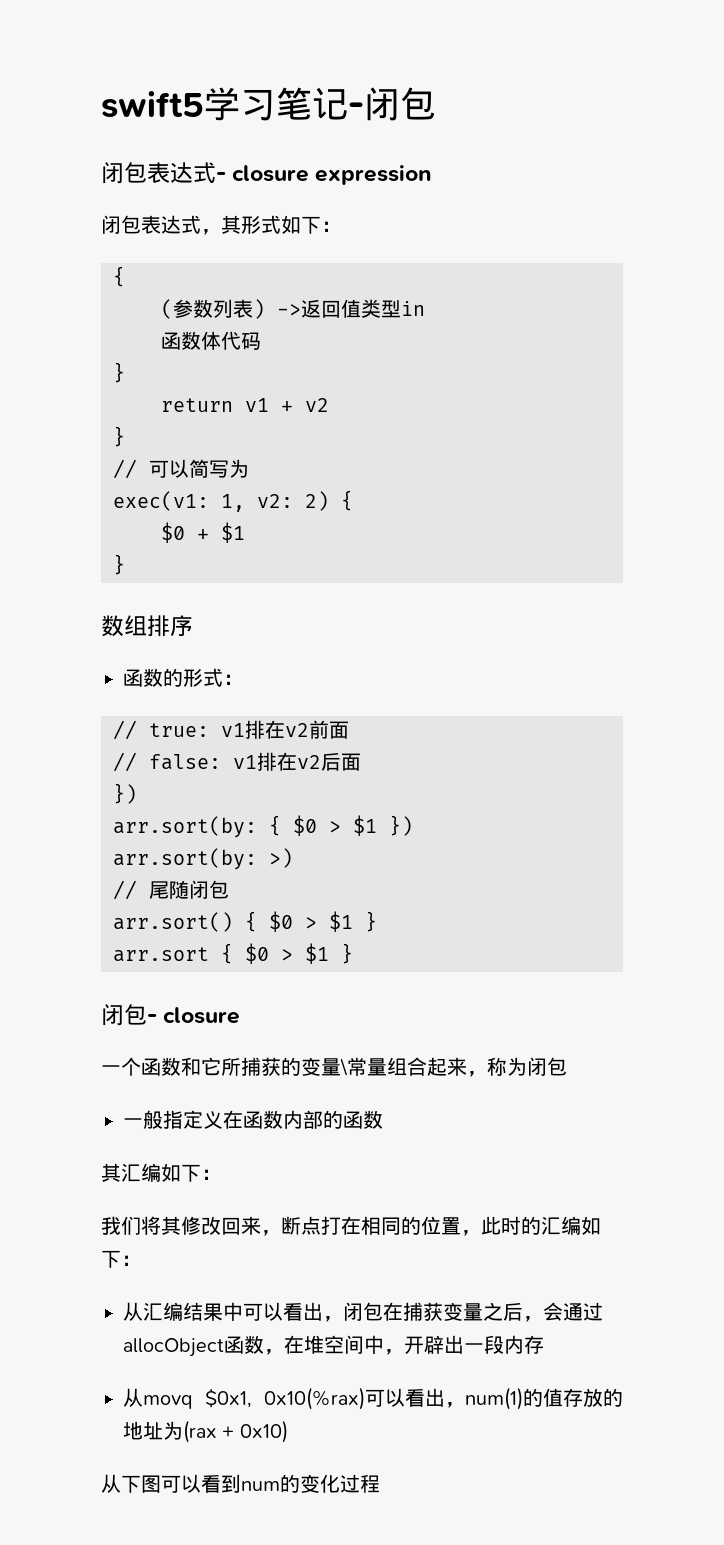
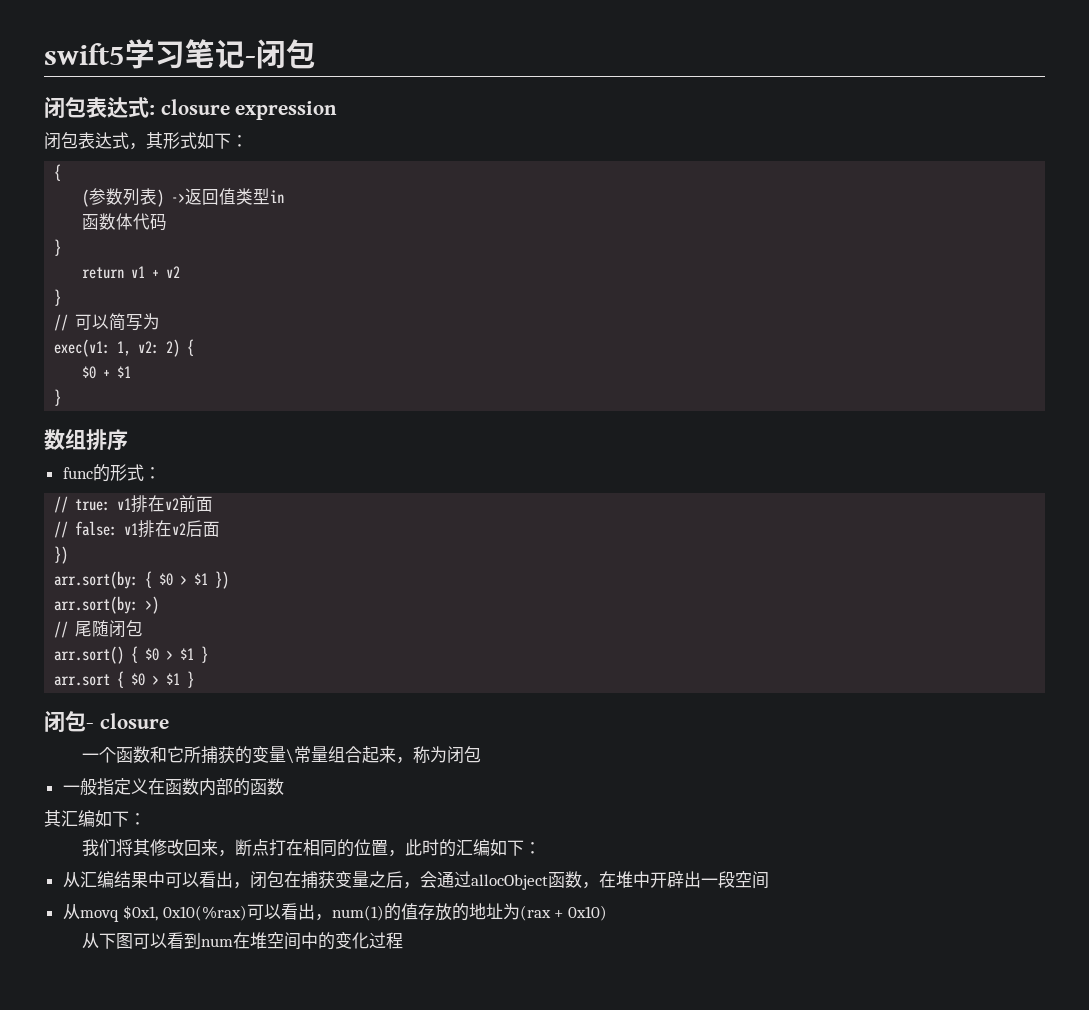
- 闭包表达式- closure expression
+ 闭包表达式: closure expression
- 函数的形式：
+ func的形式：
- 从汇编结果中可以看出，闭包在捕获变量之后，会通过allocObject函数，在堆空间中，开辟出一段内存
+ 从汇编结果中可以看出，闭包在捕获变量之后，会通过allocObject函数，在堆中开辟出一段空间
- 从下图可以看到num的变化过程
+ 从下图可以看到num在堆空间中的变化过程

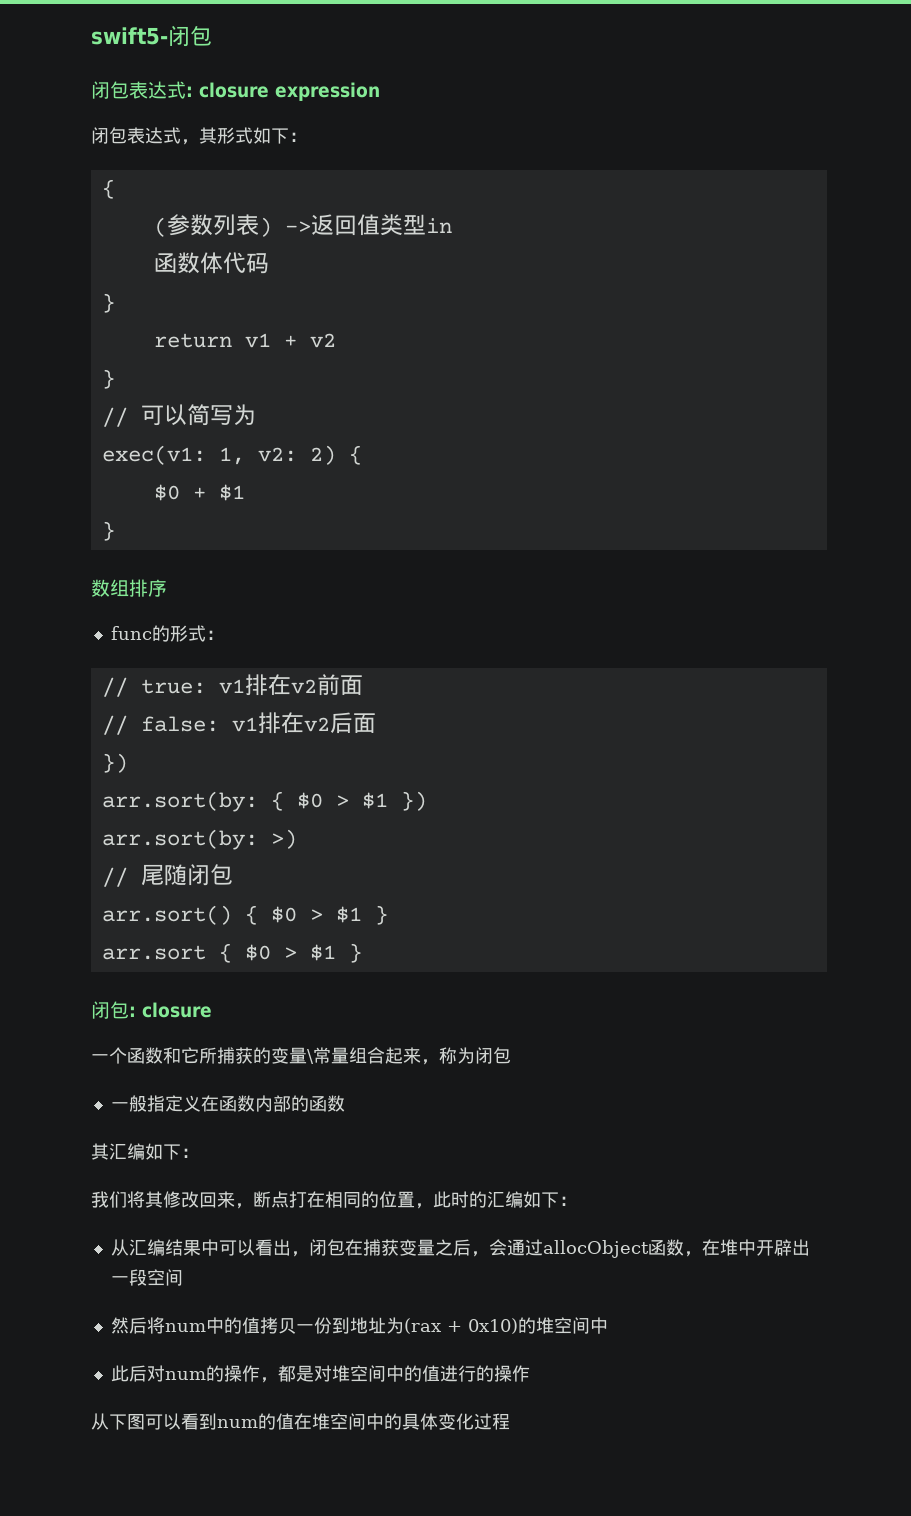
- swift5学习笔记-闭包
+ swift5-闭包
- 闭包- closure
+ 闭包: closure
- 从movq $0x1, 0x10(%rax)可以看出，num(1)的值存放的地址为(rax + 0x10)
+ 然后将num中的值拷贝一份到地址为(rax + 0x10)的堆空间中
+ 此后对num的操作，都是对堆空间中的值进行的操作
- 从下图可以看到num在堆空间中的变化过程
+ 从下图可以看到num的值在堆空间中的具体变化过程

